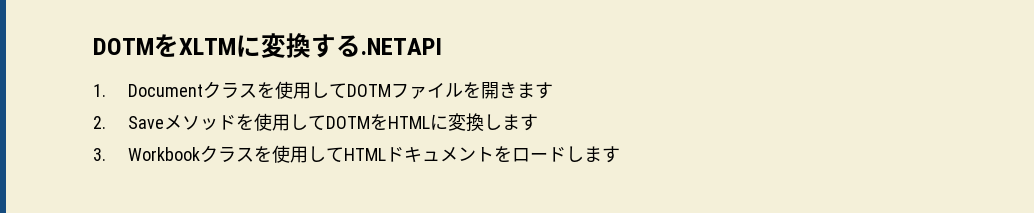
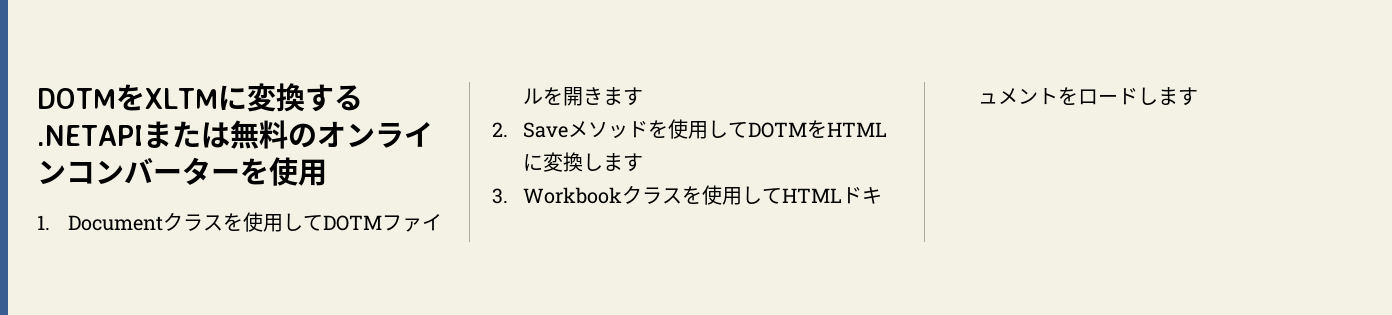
- DOTMをXLTMに変換する.NETAPI
+ DOTMをXLTMに変換する.NETAPIまたは無料のオンラインコンバーターを使用

